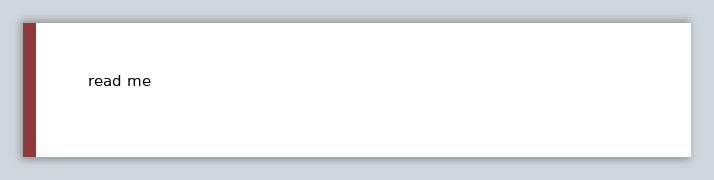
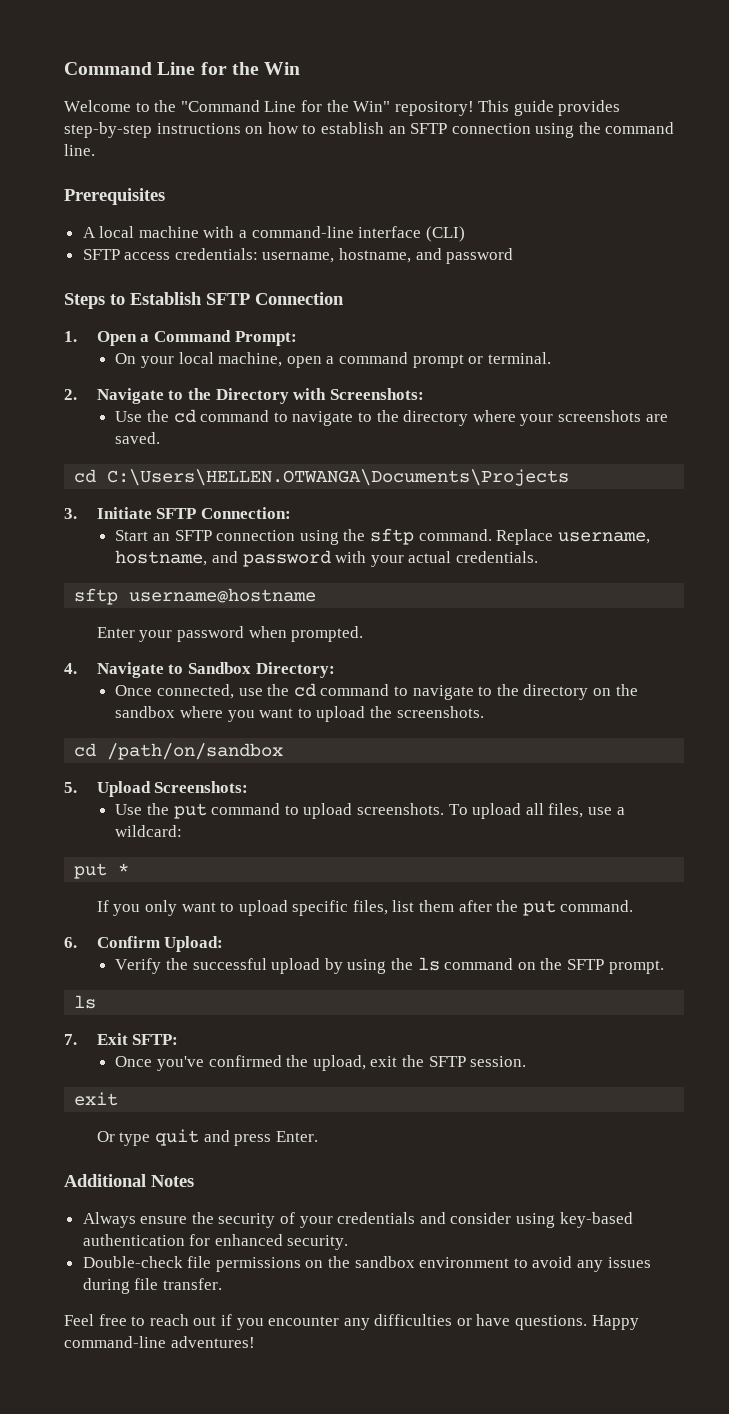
- read me
+ Command Line for the Win
+ Welcome to the "Command Line for the Win" repository! This guide provides step-by-step instructions on how to establish an SFTP connection using the command line.
+ Prerequisites
+ A local machine with a command-line interface (CLI)
+ SFTP access credentials: username, hostname, and password
+ Steps to Establish SFTP Connection
+ 1. Open a Command Prompt:
+ On your local machine, open a command prompt or terminal.
+ 2. Navigate to the Directory with Screenshots:
+ Use the cd command to navigate to the directory where your screenshots are saved.
+ cd C:\Users\HELLEN.OTWANGA\Documents\Projects
+ 3. Initiate SFTP Connection:
+ Start an SFTP connection using the sftp command. Replace username, hostname, and password with your actual credentials.
+ sftp username@hostname
+ Enter your password when prompted.
+ 4. Navigate to Sandbox Directory:
+ Once connected, use the cd command to navigate to the directory on the sandbox where you want to upload the screenshots.
+ cd /path/on/sandbox
+ 5. Upload Screenshots:
+ Use the put command to upload screenshots. To upload all files, use a wildcard:
+ put *
+ If you only want to upload specific files, list them after the put command.
+ 6. Confirm Upload:
+ Verify the successful upload by using the ls command on the SFTP prompt.
+ ls
+ 7. Exit SFTP:
+ Once you've confirmed the upload, exit the SFTP session.
+ exit
+ Or type quit and press Enter.
+ Additional Notes
+ Always ensure the security of your credentials and consider using key-based authentication for enhanced security.
+ Double-check file permissions on the sandbox environment to avoid any issues during file transfer.
+ Feel free to reach out if you encounter any difficulties or have questions. Happy command-line adventures!

